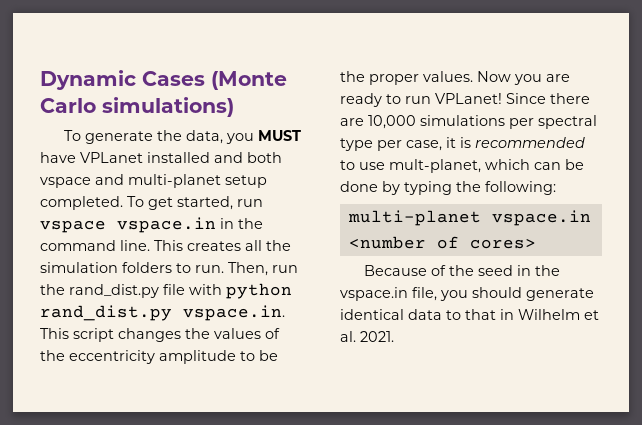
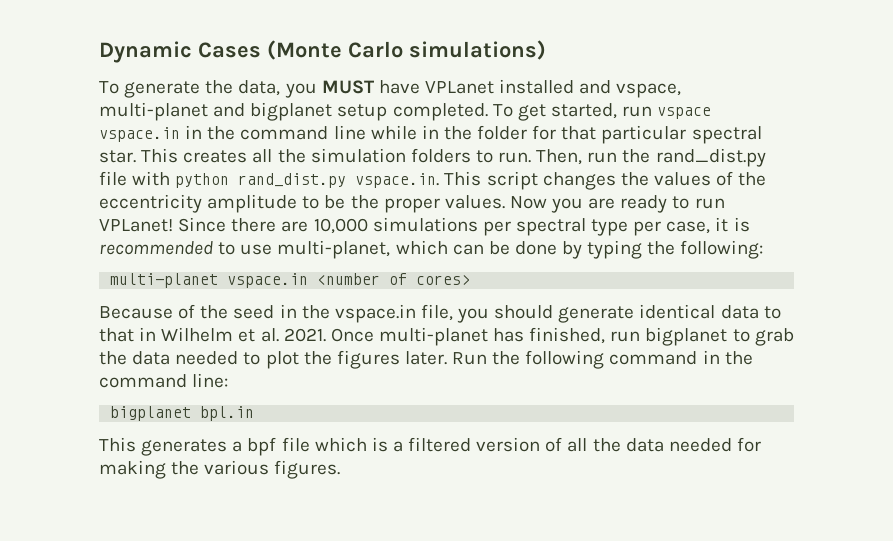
- To generate the data, you MUST have VPLanet installed and both vspace and multi-planet setup completed.
+ To generate the data, you MUST have VPLanet installed and vspace, multi-planet and bigplanet setup completed.
- To get started, run vspace vspace.in in the command line.
+ To get started, run vspace vspace.in in the command line while in the folder for that particular spectral star.
- Since there are 10,000 simulations per spectral type per case, it is recommended to use mult-planet, which can be done by typing the following:
+ Since there are 10,000 simulations per spectral type per case, it is recommended to use multi-planet, which can be done by typing the following:
+ Once multi-planet has finished, run bigplanet to grab the data needed to plot the figures later. Run the following command in the command line:
+ bigplanet bpl.in
+ This generates a bpf file which is a filtered version of all the data needed for making the various figures.

